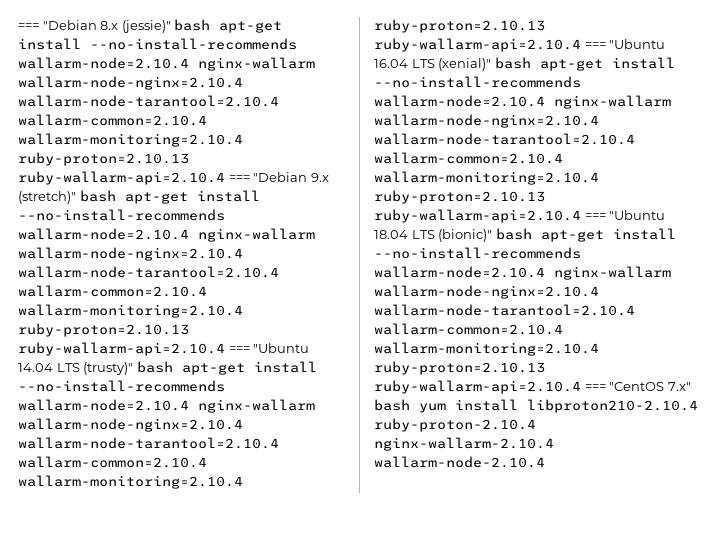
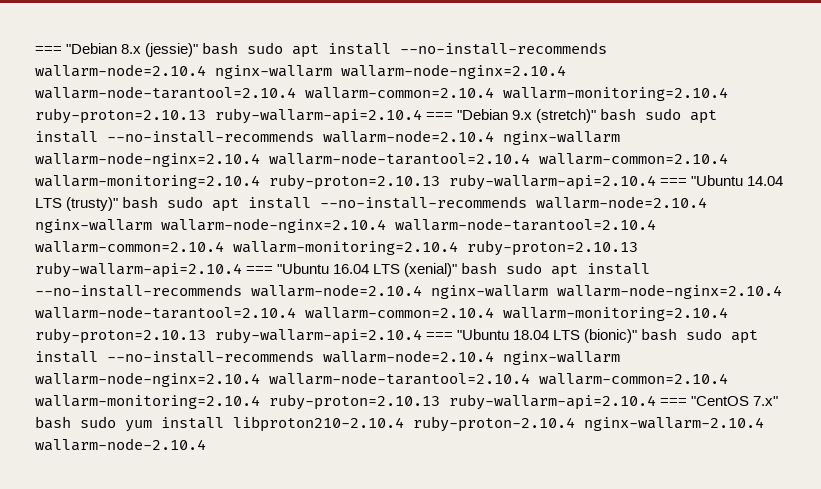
- === "Debian 8.x (jessie)" bash apt-get install --no-install-recommends wallarm-node=2.10.4 nginx-wallarm wallarm-node-nginx=2.10.4 wallarm-node-tarantool=2.10.4 wallarm-common=2.10.4 wallarm-monitoring=2.10.4 ruby-proton=2.10.13 ruby-wallarm-api=2.10.4 === "Debian 9.x (stretch)" bash apt-get install --no-install-recommends wallarm-node=2.10.4 nginx-wallarm wallarm-node-nginx=2.10.4 wallarm-node-tarantool=2.10.4 wallarm-common=2.10.4 wallarm-monitoring=2.10.4 ruby-proton=2.10.13 ruby-wallarm-api=2.10.4 === "Ubuntu 14.04 LTS (trusty)" bash apt-get install --no-install-recommends wallarm-node=2.10.4 nginx-wallarm wallarm-node-nginx=2.10.4 wallarm-node-tarantool=2.10.4 wallarm-common=2.10.4 wallarm-monitoring=2.10.4 ruby-proton=2.10.13 ruby-wallarm-api=2.10.4 === "Ubuntu 16.04 LTS (xenial)" bash apt-get install --no-install-recommends wallarm-node=2.10.4 nginx-wallarm wallarm-node-nginx=2.10.4 wallarm-node-tarantool=2.10.4 wallarm-common=2.10.4 wallarm-monitoring=2.10.4 ruby-proton=2.10.13 ruby-wallarm-api=2.10.4 === "Ubuntu 18.04 LTS (bionic)" bash apt-get install --no-install-recommends wallarm-node=2.10.4 nginx-wallarm wallarm-node-nginx=2.10.4 wallarm-node-tarantool=2.10.4 wallarm-common=2.10.4 wallarm-monitoring=2.10.4 ruby-proton=2.10.13 ruby-wallarm-api=2.10.4 === "CentOS 7.x" bash yum install libproton210-2.10.4 ruby-proton-2.10.4 nginx-wallarm-2.10.4 wallarm-node-2.10.4
+ === "Debian 8.x (jessie)" bash sudo apt install --no-install-recommends wallarm-node=2.10.4 nginx-wallarm wallarm-node-nginx=2.10.4 wallarm-node-tarantool=2.10.4 wallarm-common=2.10.4 wallarm-monitoring=2.10.4 ruby-proton=2.10.13 ruby-wallarm-api=2.10.4 === "Debian 9.x (stretch)" bash sudo apt install --no-install-recommends wallarm-node=2.10.4 nginx-wallarm wallarm-node-nginx=2.10.4 wallarm-node-tarantool=2.10.4 wallarm-common=2.10.4 wallarm-monitoring=2.10.4 ruby-proton=2.10.13 ruby-wallarm-api=2.10.4 === "Ubuntu 14.04 LTS (trusty)" bash sudo apt install --no-install-recommends wallarm-node=2.10.4 nginx-wallarm wallarm-node-nginx=2.10.4 wallarm-node-tarantool=2.10.4 wallarm-common=2.10.4 wallarm-monitoring=2.10.4 ruby-proton=2.10.13 ruby-wallarm-api=2.10.4 === "Ubuntu 16.04 LTS (xenial)" bash sudo apt install --no-install-recommends wallarm-node=2.10.4 nginx-wallarm wallarm-node-nginx=2.10.4 wallarm-node-tarantool=2.10.4 wallarm-common=2.10.4 wallarm-monitoring=2.10.4 ruby-proton=2.10.13 ruby-wallarm-api=2.10.4 === "Ubuntu 18.04 LTS (bionic)" bash sudo apt install --no-install-recommends wallarm-node=2.10.4 nginx-wallarm wallarm-node-nginx=2.10.4 wallarm-node-tarantool=2.10.4 wallarm-common=2.10.4 wallarm-monitoring=2.10.4 ruby-proton=2.10.13 ruby-wallarm-api=2.10.4 === "CentOS 7.x" bash sudo yum install libproton210-2.10.4 ruby-proton-2.10.4 nginx-wallarm-2.10.4 wallarm-node-2.10.4

